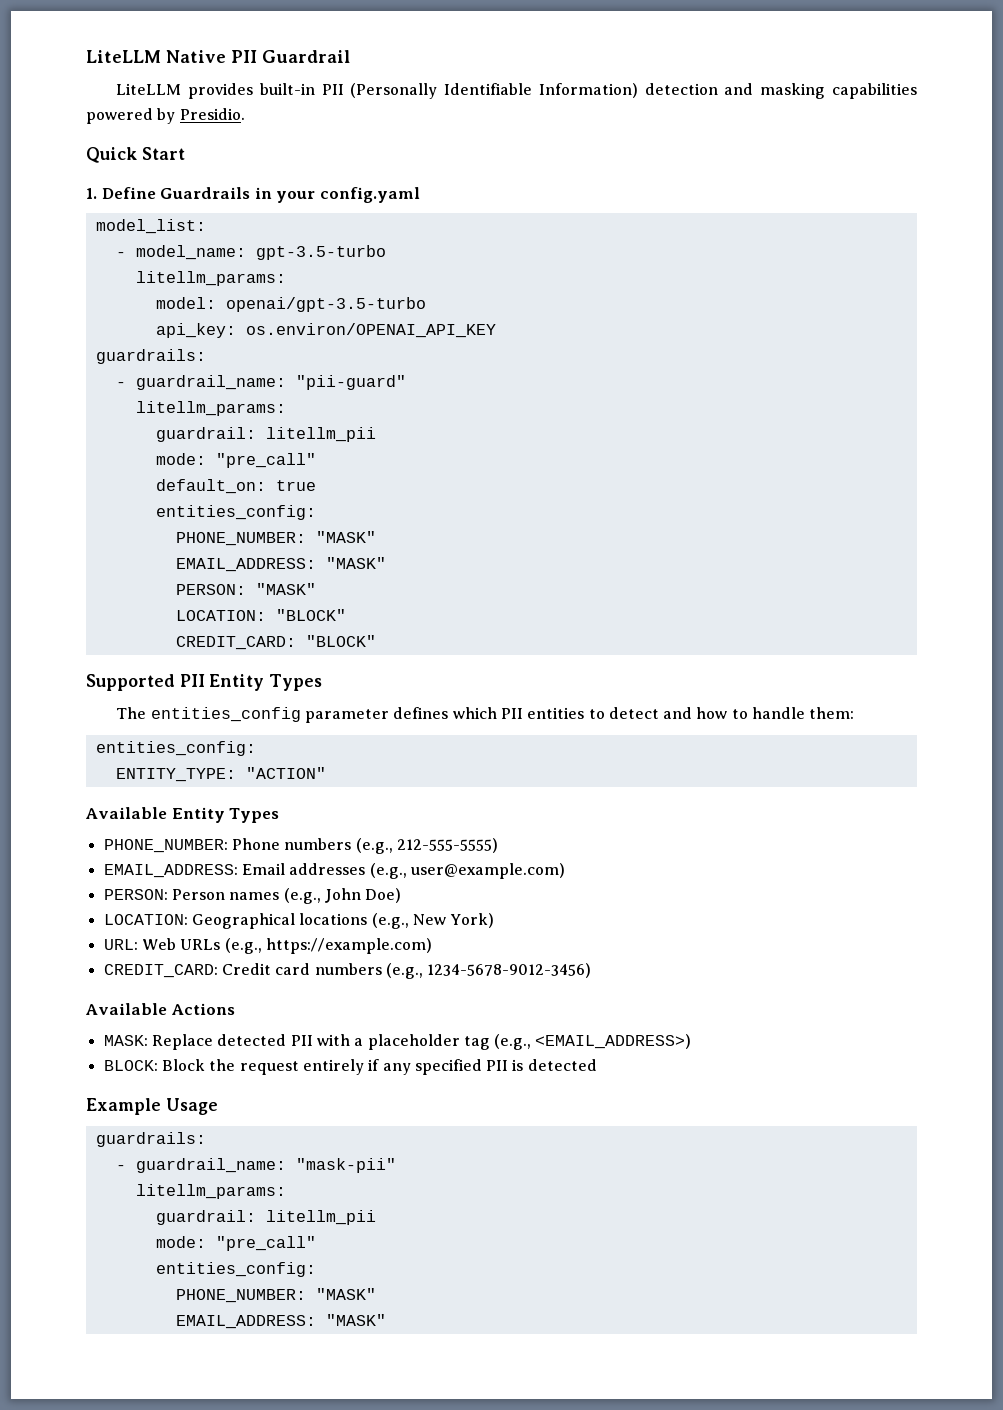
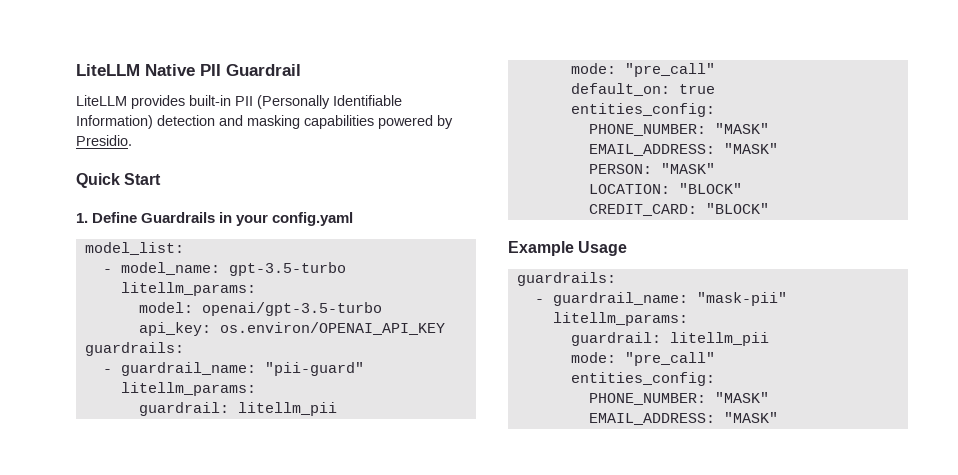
- Supported PII Entity Types
- The entities_config parameter defines which PII entities to detect and how to handle them:
- entities_config:
- ENTITY_TYPE: "ACTION"
- Available Entity Types
- PHONE_NUMBER: Phone numbers (e.g., 212-555-5555)
- EMAIL_ADDRESS: Email addresses (e.g., user@example.com)
- PERSON: Person names (e.g., John Doe)
- LOCATION: Geographical locations (e.g., New York)
- URL: Web URLs (e.g., https://example.com)
- CREDIT_CARD: Credit card numbers (e.g., 1234-5678-9012-3456)
- Available Actions
- MASK: Replace detected PII with a placeholder tag (e.g., <EMAIL_ADDRESS>)
- BLOCK: Block the request entirely if any specified PII is detected

